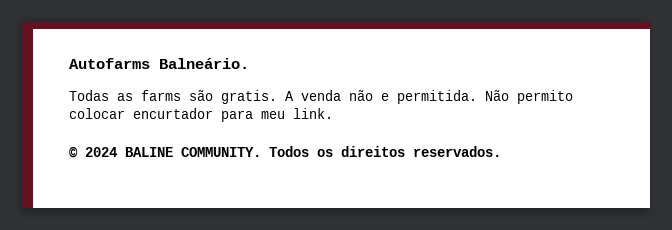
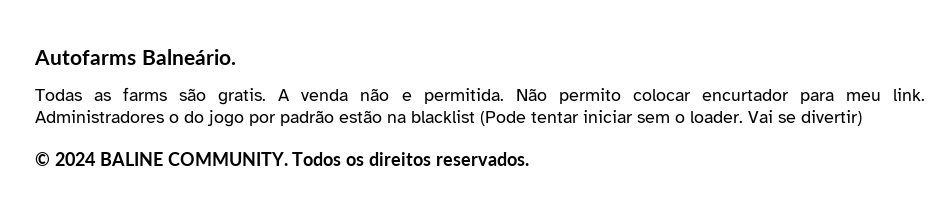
+ Administradores o do jogo por padrão estão na blacklist (Pode tentar iniciar sem o loader. Vai se divertir)

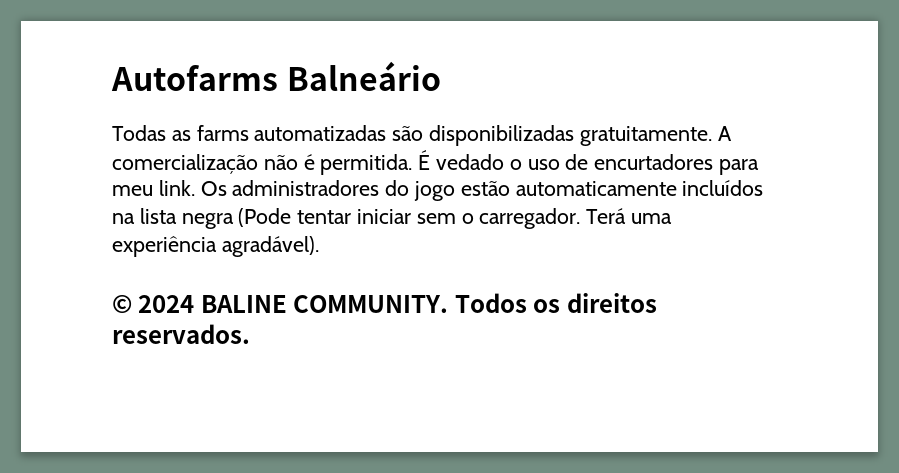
- Autofarms Balneário.
+ Autofarms Balneário
- Todas as farms são gratis. A venda não e permitida. Não permito colocar encurtador para meu link. Administradores o do jogo por padrão estão na blacklist (Pode tentar iniciar sem o loader. Vai se divertir)
+ Todas as farms automatizadas são disponibilizadas gratuitamente. A comercialização não é permitida. É vedado o uso de encurtadores para meu link. Os administradores do jogo estão automaticamente incluídos na lista negra (Pode tentar iniciar sem o carregador. Terá uma experiência agradável).

